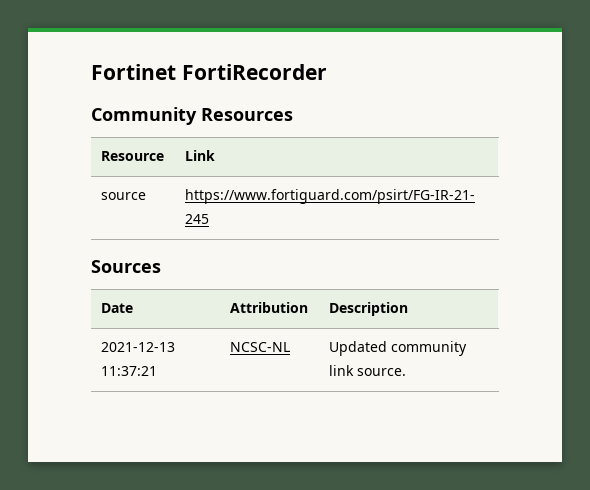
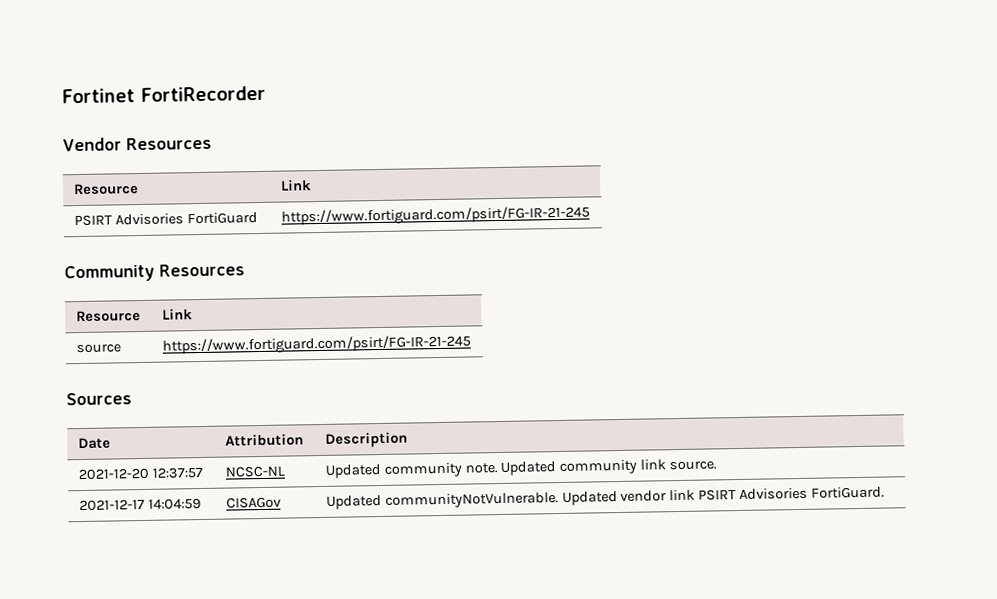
+ Vendor Resources
+ Resource | Link
+ PSIRT Advisories FortiGuard | https://www.fortiguard.com/psirt/FG-IR-21-245
- 2021-12-13 11:37:21 | NCSC-NL | Updated community link source.
+ 2021-12-20 12:37:57 | NCSC-NL | Updated community note. Updated community link source.
+ 2021-12-17 14:04:59 | CISAGov | Updated communityNotVulnerable. Updated vendor link PSIRT Advisories FortiGuard.

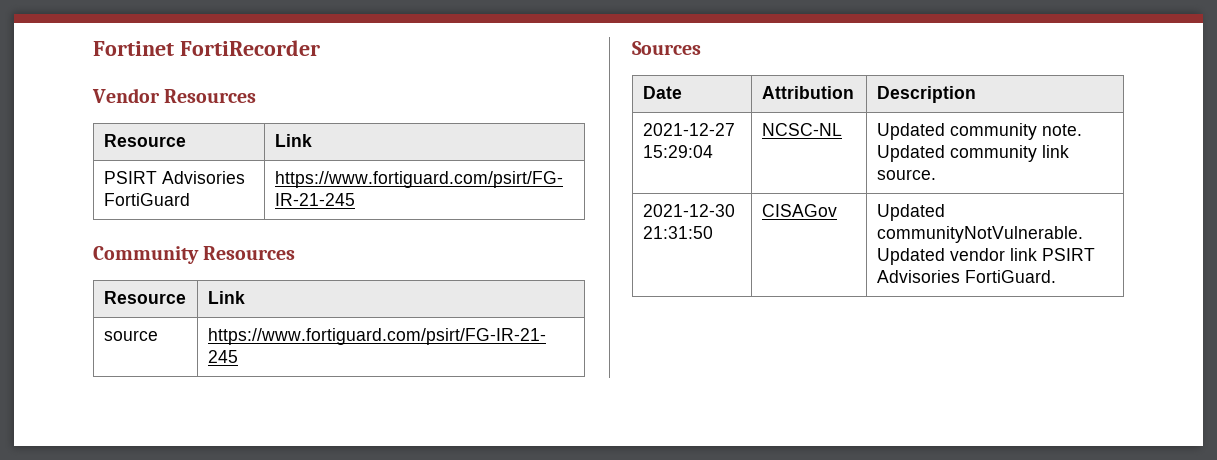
- 2021-12-20 12:37:57 | NCSC-NL | Updated community note. Updated community link source.
+ 2021-12-27 15:29:04 | NCSC-NL | Updated community note. Updated community link source.
- 2021-12-17 14:04:59 | CISAGov | Updated communityNotVulnerable. Updated vendor link PSIRT Advisories FortiGuard.
+ 2021-12-30 21:31:50 | CISAGov | Updated communityNotVulnerable. Updated vendor link PSIRT Advisories FortiGuard.

